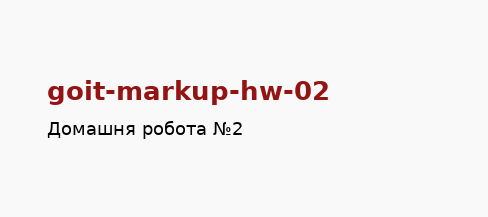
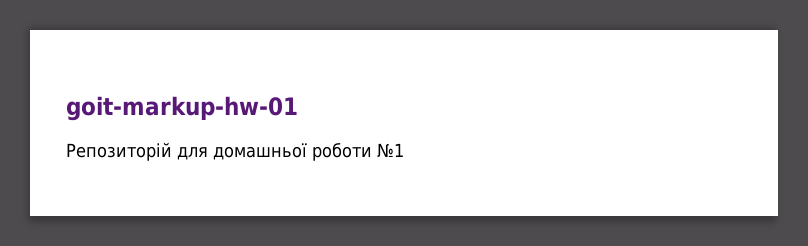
- goit-markup-hw-02
- Домашня робота №2
+ goit-markup-hw-01
+ Репозиторій для домашньої роботи №1

